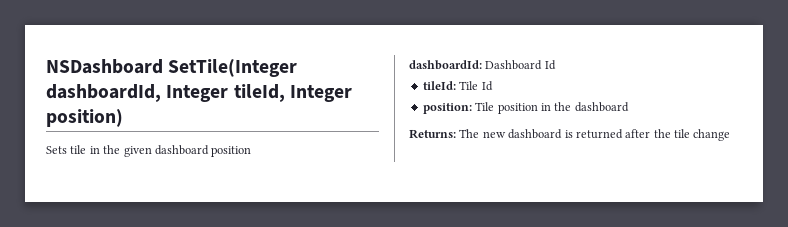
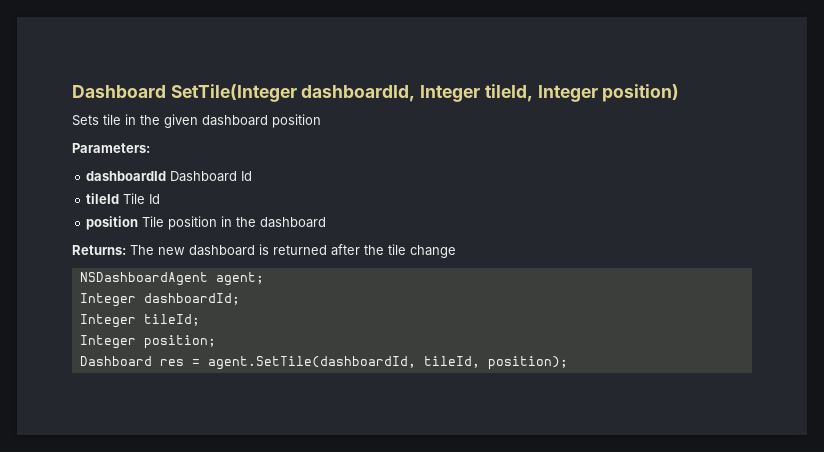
- NSDashboard SetTile(Integer dashboardId, Integer tileId, Integer position)
+ Dashboard SetTile(Integer dashboardId, Integer tileId, Integer position)
- dashboardId: Dashboard Id
+ Parameters:
+ dashboardId Dashboard Id
- tileId: Tile Id
+ tileId Tile Id
- position: Tile position in the dashboard
+ position Tile position in the dashboard
+ NSDashboardAgent agent;
+ Integer dashboardId;
+ Integer tileId;
+ Integer position;
+ Dashboard res = agent.SetTile(dashboardId, tileId, position);

